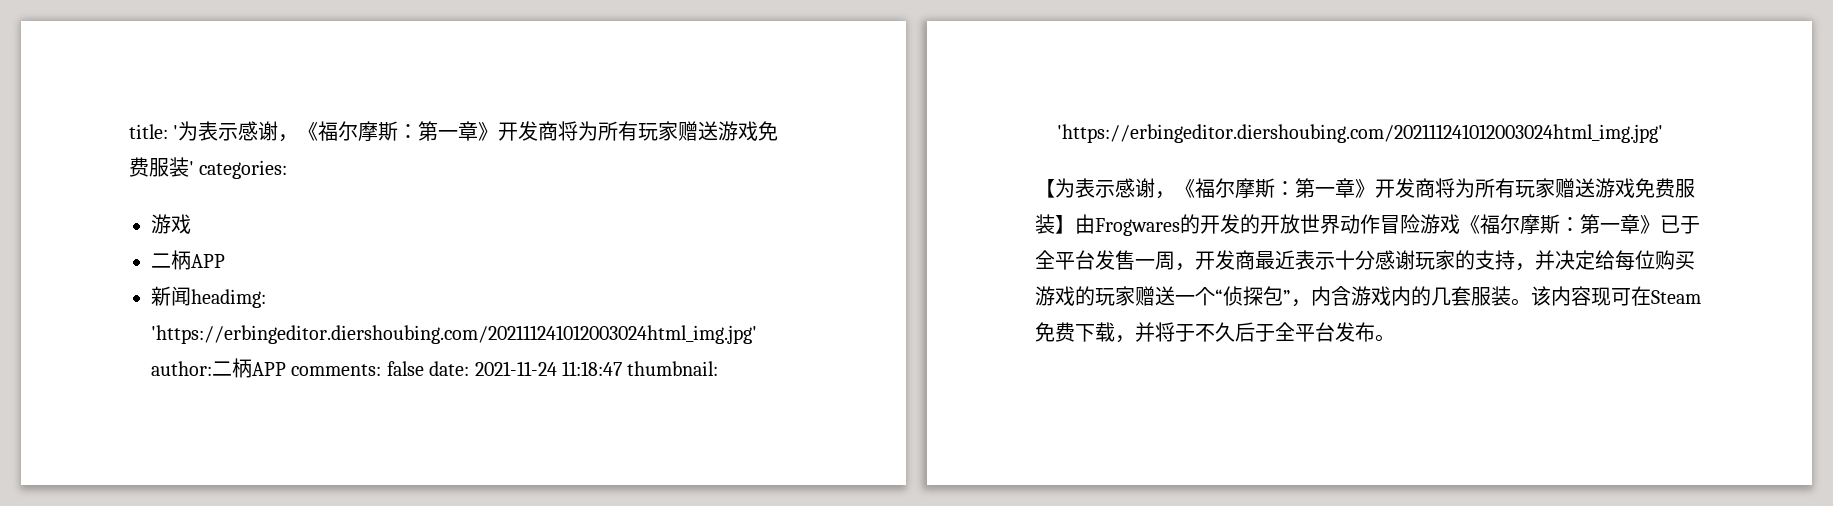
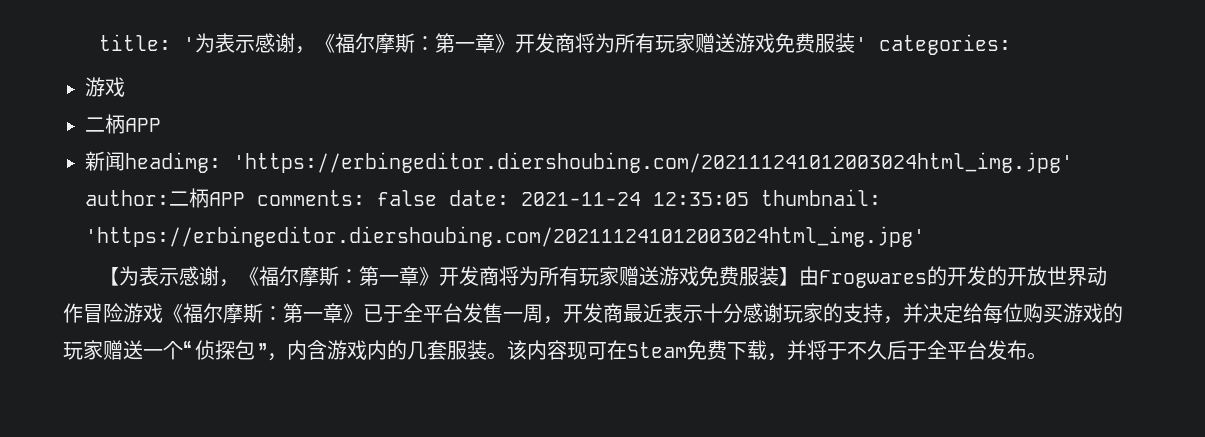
- 新闻headimg: 'https://erbingeditor.diershoubing.com/202111241012003024html_img.jpg' author:二柄APP comments: false date: 2021-11-24 11:18:47 thumbnail: 'https://erbingeditor.diershoubing.com/202111241012003024html_img.jpg'
+ 新闻headimg: 'https://erbingeditor.diershoubing.com/202111241012003024html_img.jpg' author:二柄APP comments: false date: 2021-11-24 12:35:05 thumbnail: 'https://erbingeditor.diershoubing.com/202111241012003024html_img.jpg'

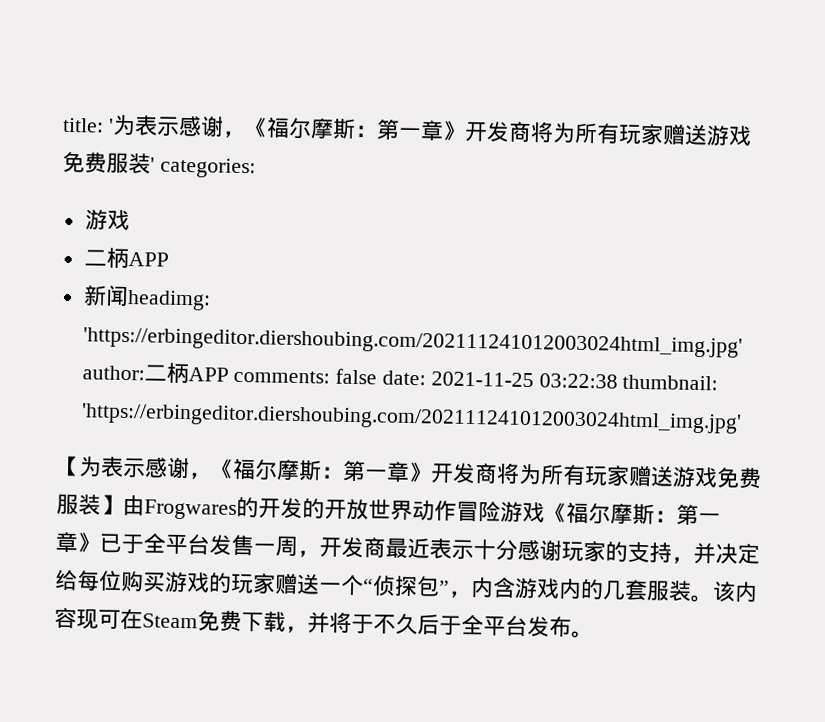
- 新闻headimg: 'https://erbingeditor.diershoubing.com/202111241012003024html_img.jpg' author:二柄APP comments: false date: 2021-11-24 12:35:05 thumbnail: 'https://erbingeditor.diershoubing.com/202111241012003024html_img.jpg'
+ 新闻headimg: 'https://erbingeditor.diershoubing.com/202111241012003024html_img.jpg' author:二柄APP comments: false date: 2021-11-25 03:22:38 thumbnail: 'https://erbingeditor.diershoubing.com/202111241012003024html_img.jpg'

